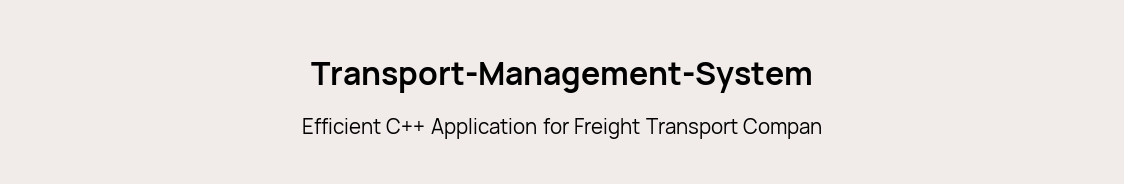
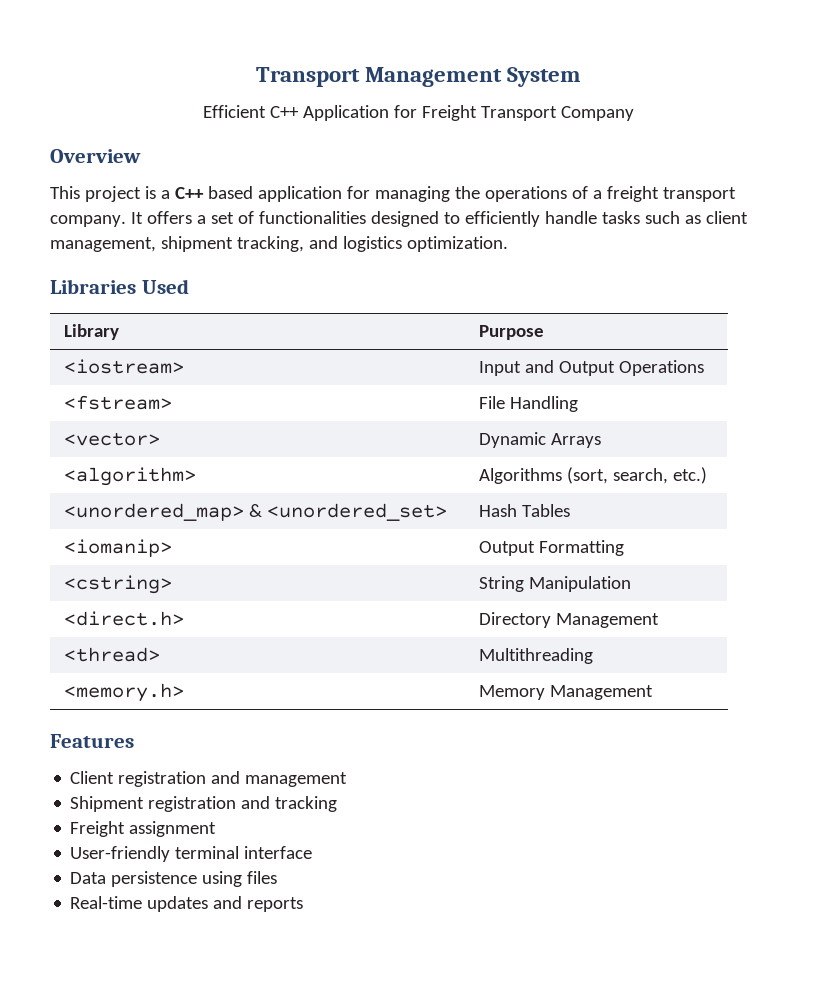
- Transport-Management-System
+ Transport Management System
- Efficient C++ Application for Freight Transport Compan
+ Efficient C++ Application for Freight Transport Company
+ Overview
+ This project is a C++ based application for managing the operations of a freight transport company. It offers a set of functionalities designed to efficiently handle tasks such as client management, shipment tracking, and logistics optimization.
+ Libraries Used
+ Library | Purpose
+ <iostream> | Input and Output Operations
+ <fstream> | File Handling
+ <vector> | Dynamic Arrays
+ <algorithm> | Algorithms (sort, search, etc.)
+ <unordered_map> & <unordered_set> | Hash Tables
+ <iomanip> | Output Formatting
+ <cstring> | String Manipulation
+ <direct.h> | Directory Management
+ <thread> | Multithreading
+ <memory.h> | Memory Management
+ Features
+ Client registration and management
+ Shipment registration and tracking
+ Freight assignment
+ User-friendly terminal interface
+ Data persistence using files
+ Real-time updates and reports

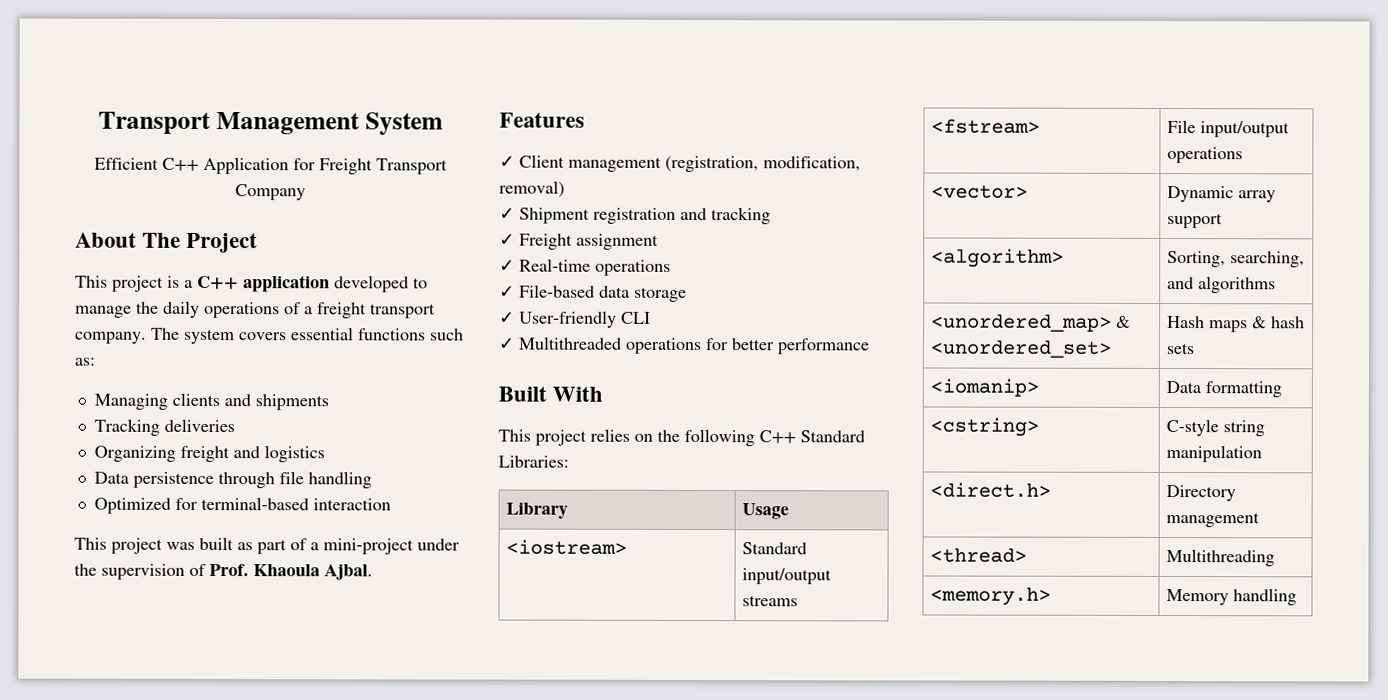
- Overview
+ About The Project
- This project is a C++ based application for managing the operations of a freight transport company.
+ This project is a C++ application developed to manage the daily operations of a freight transport company.
- It offers a set of functionalities designed to efficiently handle tasks such as client management, shipment tracking, and logistics optimization.
- Libraries Used
+ The system covers essential functions such as:
+ Managing clients and shipments
+ Tracking deliveries
+ Organizing freight and logistics
+ Data persistence through file handling
+ Optimized for terminal-based interaction
+ This project was built as part of a mini-project under the supervision of Prof. Khaoula Ajbal.
+ Features
+ ✓ Client management (registration, modification, removal)
+ ✓ Shipment registration and tracking
+ ✓ Freight assignment
+ ✓ Real-time operations
+ ✓ File-based data storage
+ ✓ User-friendly CLI
+ ✓ Multithreaded operations for better performance
+ Built With
+ This project relies on the following C++ Standard Libraries:
- Library | Purpose
+ Library | Usage
- <iostream> | Input and Output Operations
+ <iostream> | Standard input/output streams
- <fstream> | File Handling
+ <fstream> | File input/output operations
- <vector> | Dynamic Arrays
+ <vector> | Dynamic array support
- <algorithm> | Algorithms (sort, search, etc.)
+ <algorithm> | Sorting, searching, and algorithms
- <unordered_map> & <unordered_set> | Hash Tables
+ <unordered_map> & <unordered_set> | Hash maps & hash sets
- <iomanip> | Output Formatting
+ <iomanip> | Data formatting
- <cstring> | String Manipulation
+ <cstring> | C-style string manipulation
- <direct.h> | Directory Management
+ <direct.h> | Directory management
- <memory.h> | Memory Management
- Features
- Client registration and management
- Shipment registration and tracking
- Freight assignment
- User-friendly terminal interface
- Data persistence using files
- Real-time updates and reports
+ <memory.h> | Memory handling

